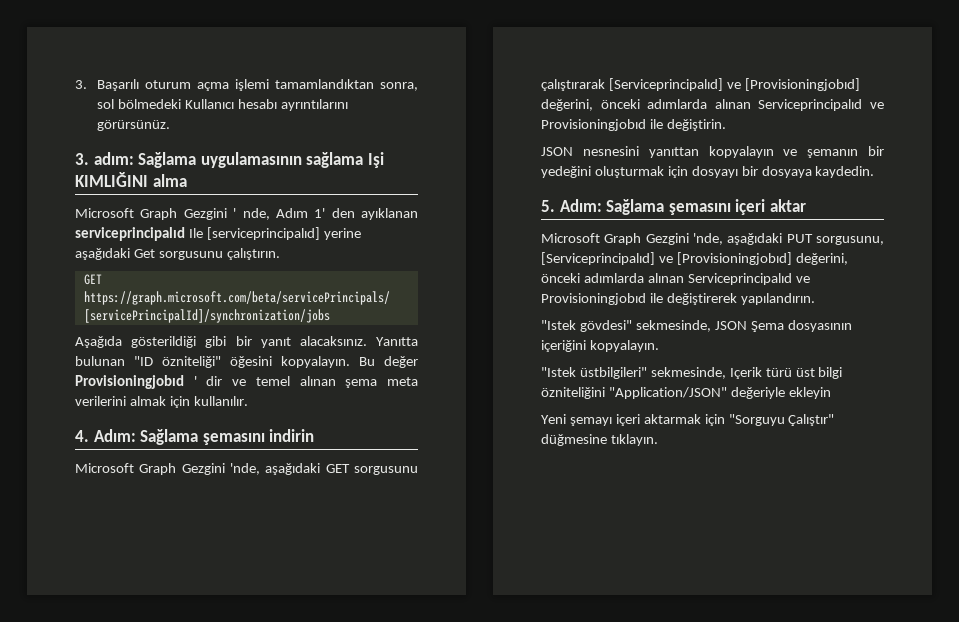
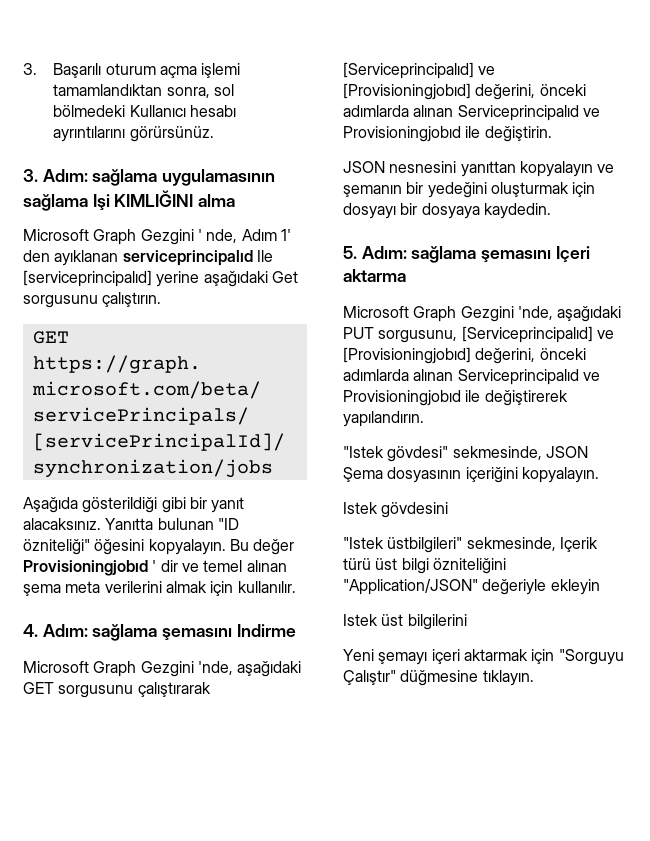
- 3. adım: Sağlama uygulamasının sağlama Işi KIMLIĞINI alma
+ 3. Adım: sağlama uygulamasının sağlama Işi KIMLIĞINI alma
- 4. Adım: Sağlama şemasını indirin
+ 4. Adım: sağlama şemasını Indirme
- 5. Adım: Sağlama şemasını içeri aktar
+ 5. Adım: sağlama şemasını Içeri aktarma
+ Istek gövdesini
+ Istek üst bilgilerini

